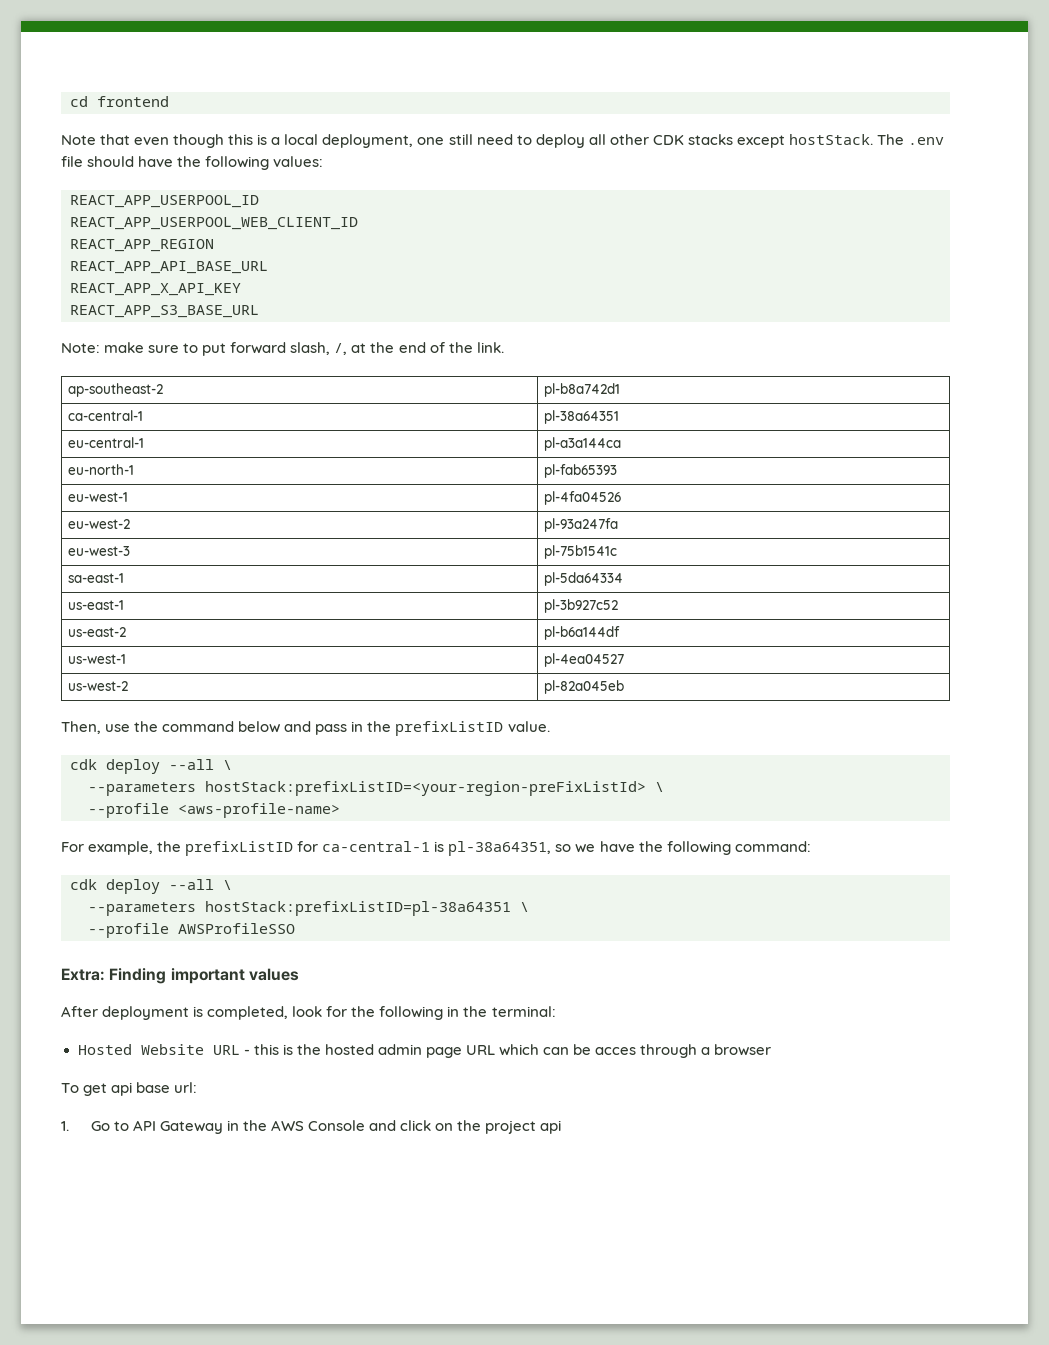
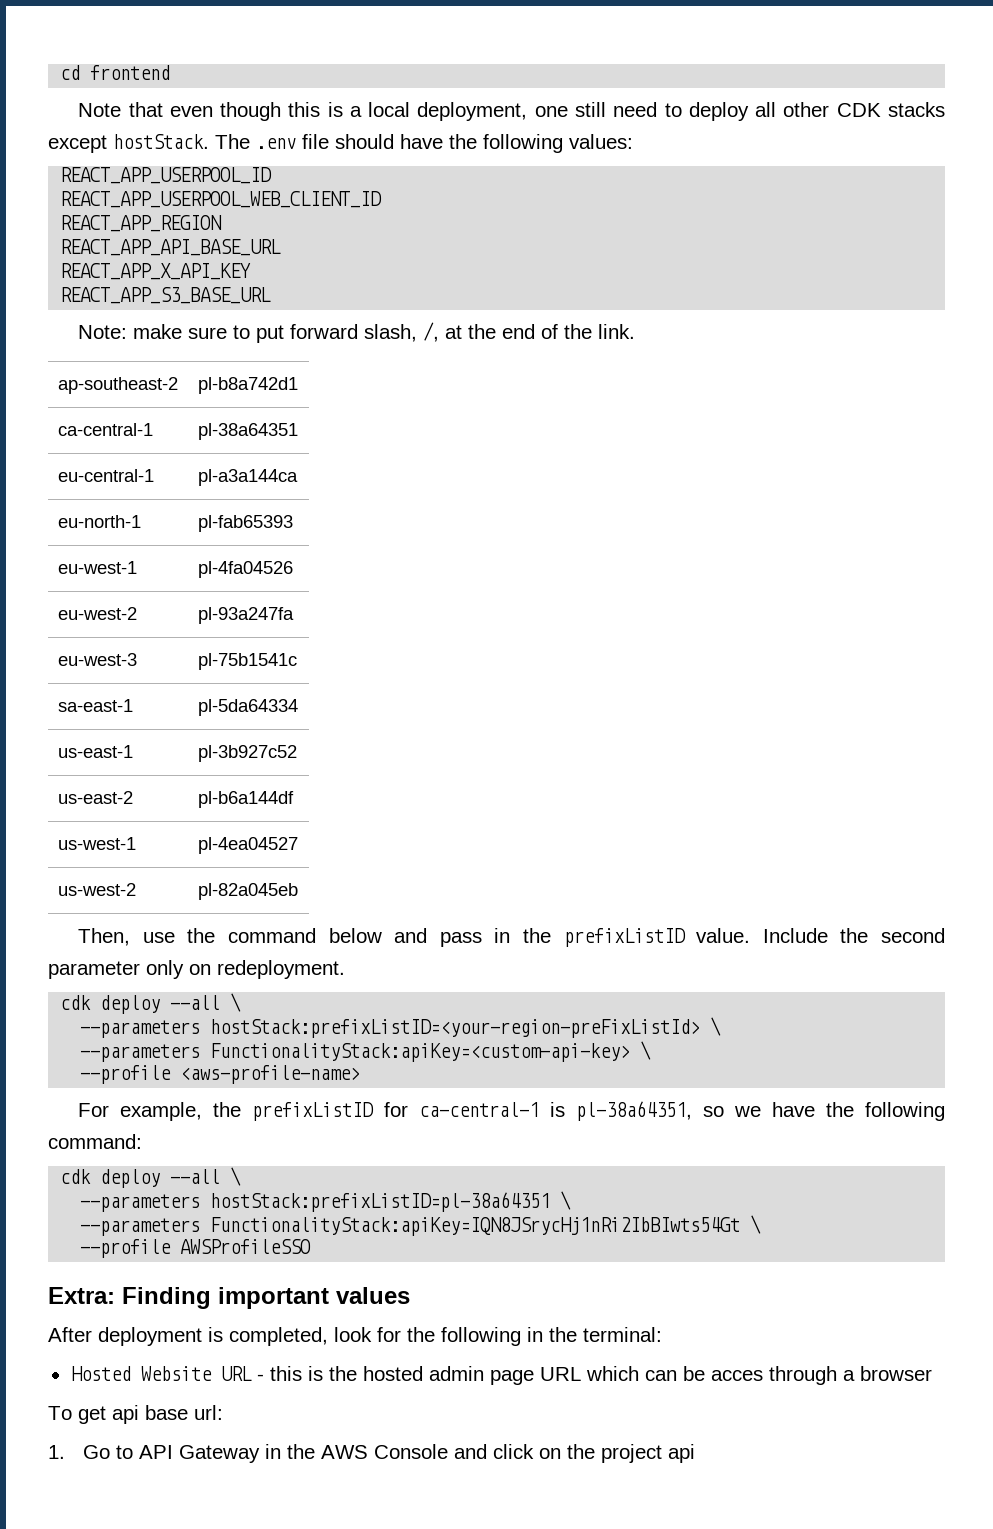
+ Include the second parameter only on redeployment.
+ --parameters FunctionalityStack:apiKey=<custom-api-key> \
+ --parameters FunctionalityStack:apiKey=IQN8JSrycHj1nRi2IbBIwts54Gt \

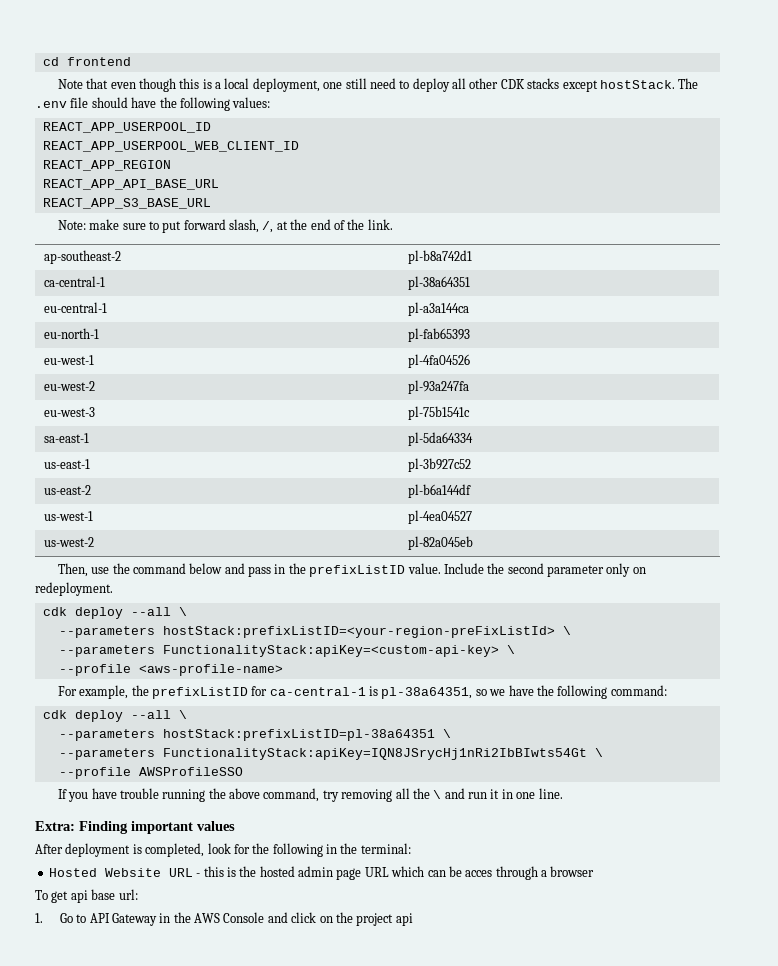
- REACT_APP_X_API_KEY
+ If you have trouble running the above command, try removing all the \ and run it in one line.

